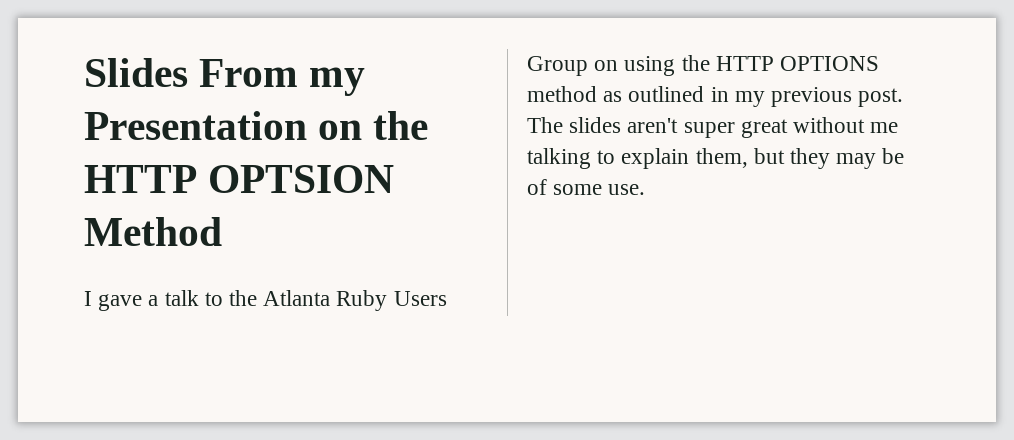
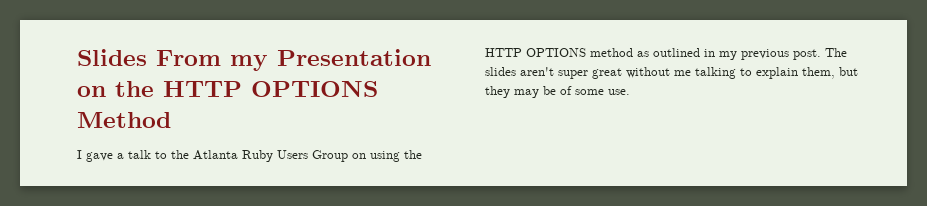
- Slides From my Presentation on the HTTP OPTSION Method
+ Slides From my Presentation on the HTTP OPTIONS Method

